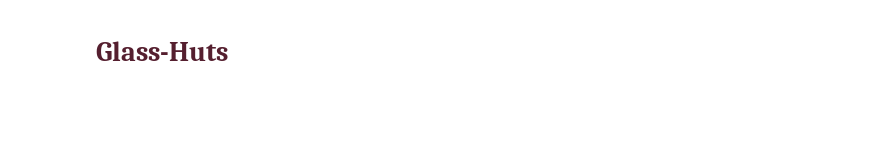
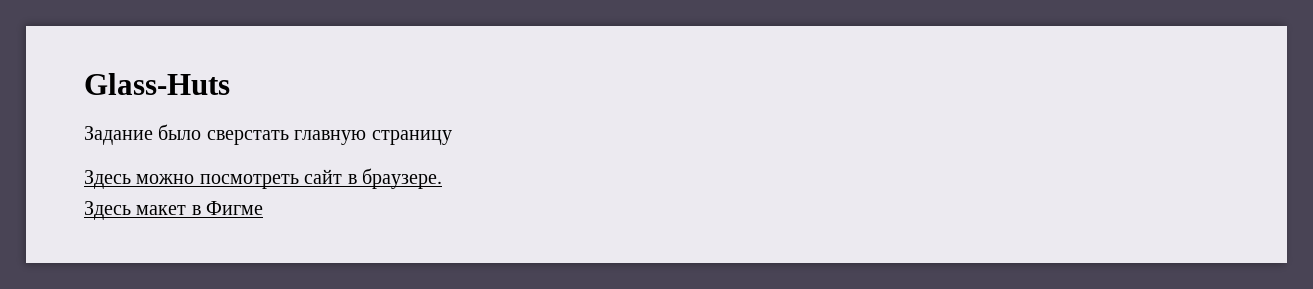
+ Задание было сверстать главную страницу
+ Здесь можно посмотреть сайт в браузере.
+ Здесь макет в Фигме

